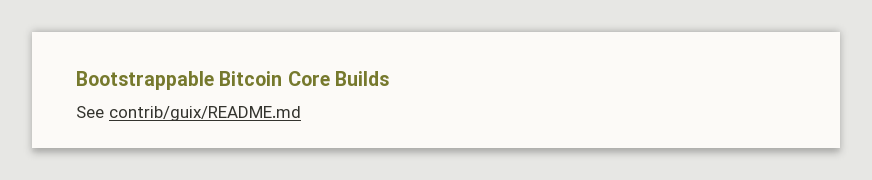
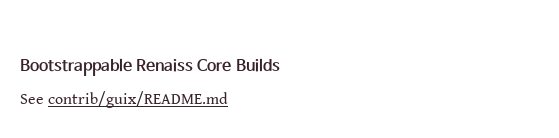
- Bootstrappable Bitcoin Core Builds
+ Bootstrappable Renaiss Core Builds

